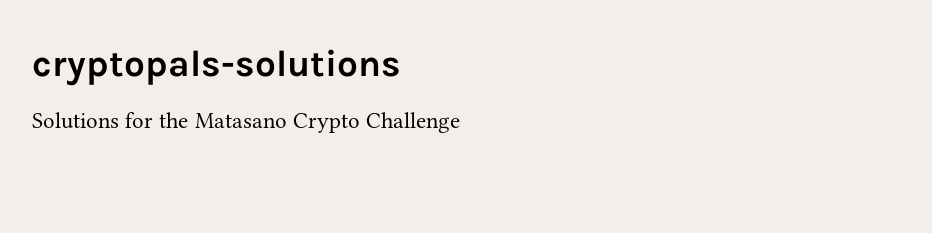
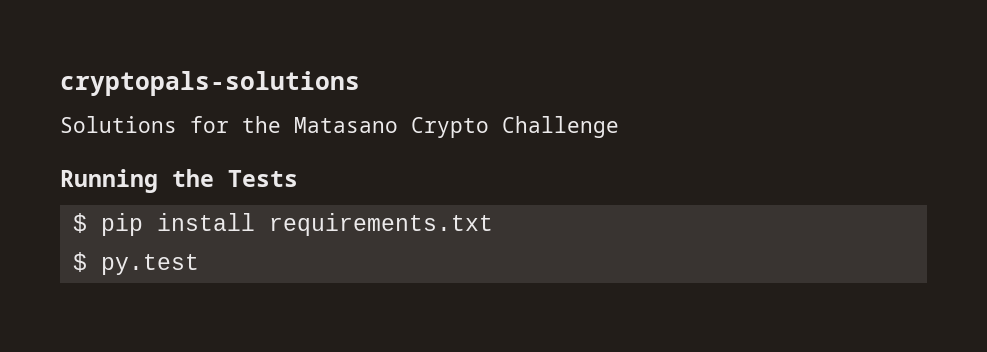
+ Running the Tests
+ $ pip install requirements.txt
+ $ py.test

